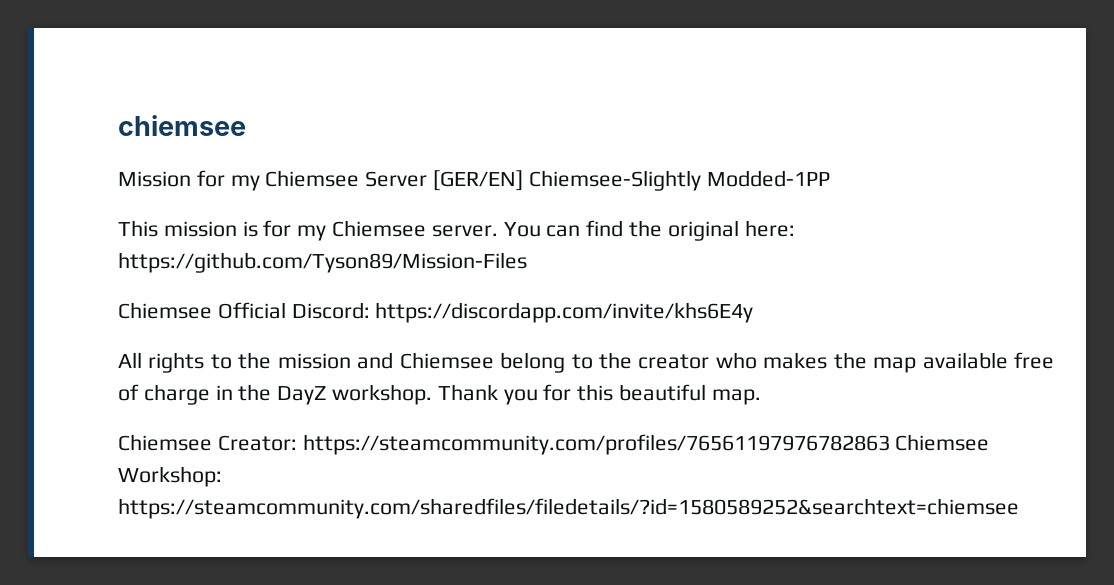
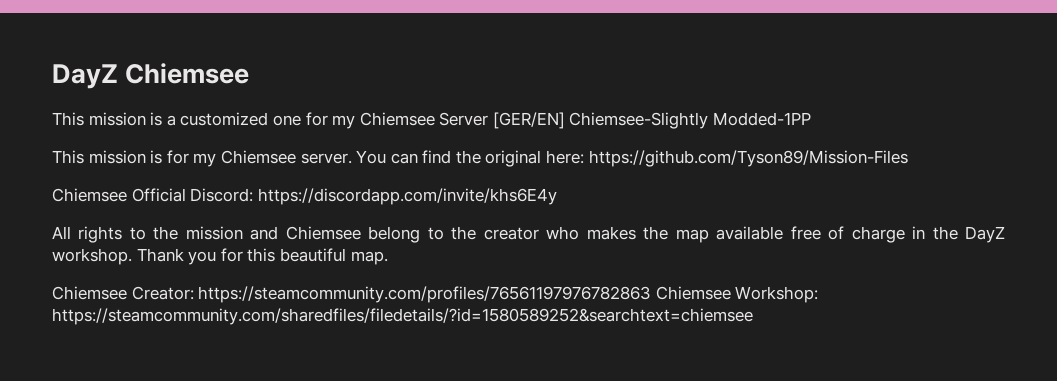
- chiemsee
- Mission for my Chiemsee Server [GER/EN] Chiemsee-Slightly Modded-1PP
+ DayZ Chiemsee
+ This mission is a customized one for my Chiemsee Server [GER/EN] Chiemsee-Slightly Modded-1PP

